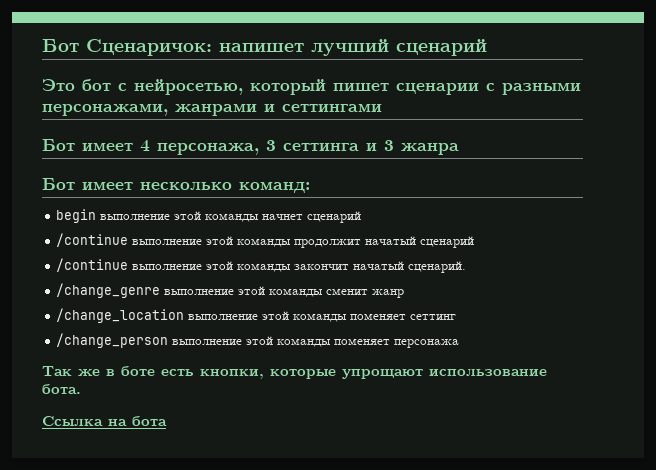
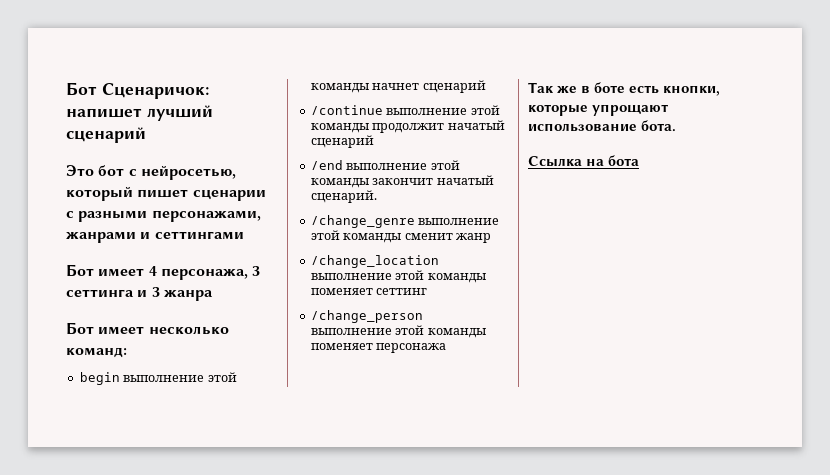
- /continue выполнение этой команды закончит начатый сценарий.
+ /end выполнение этой команды закончит начатый сценарий.

